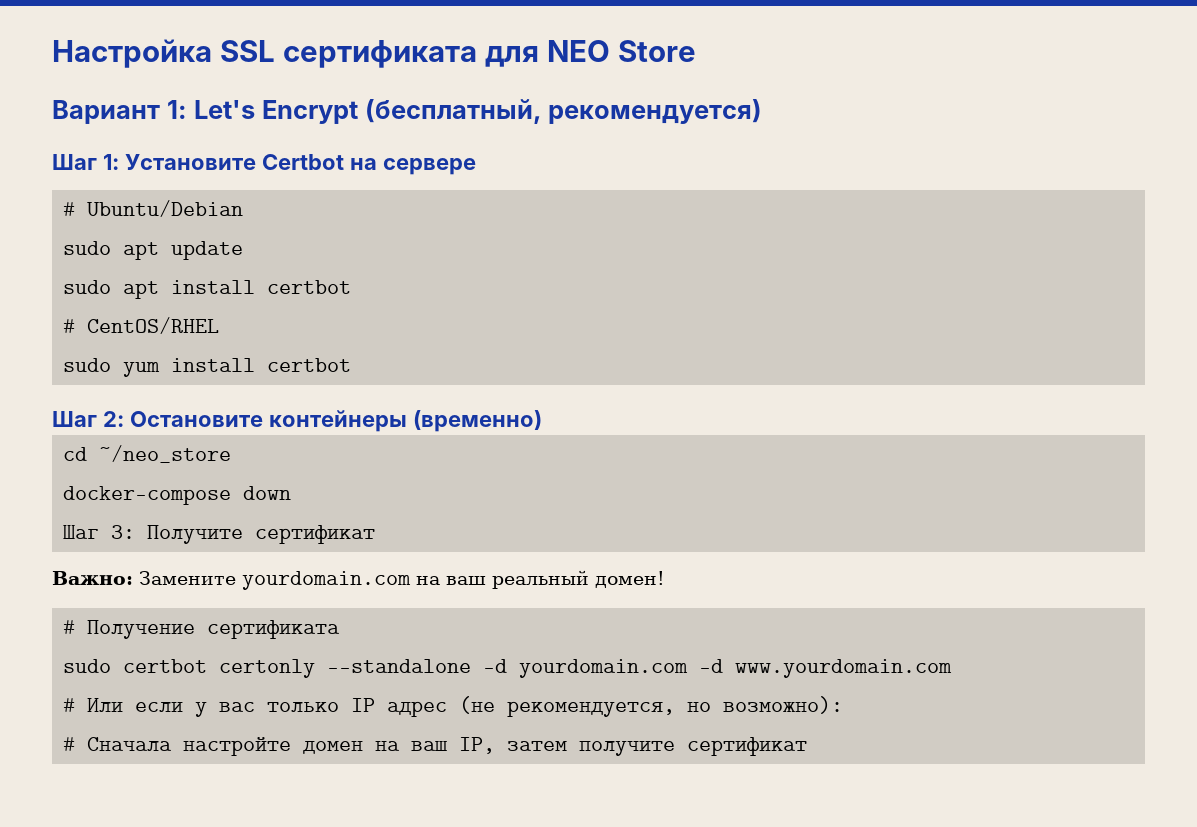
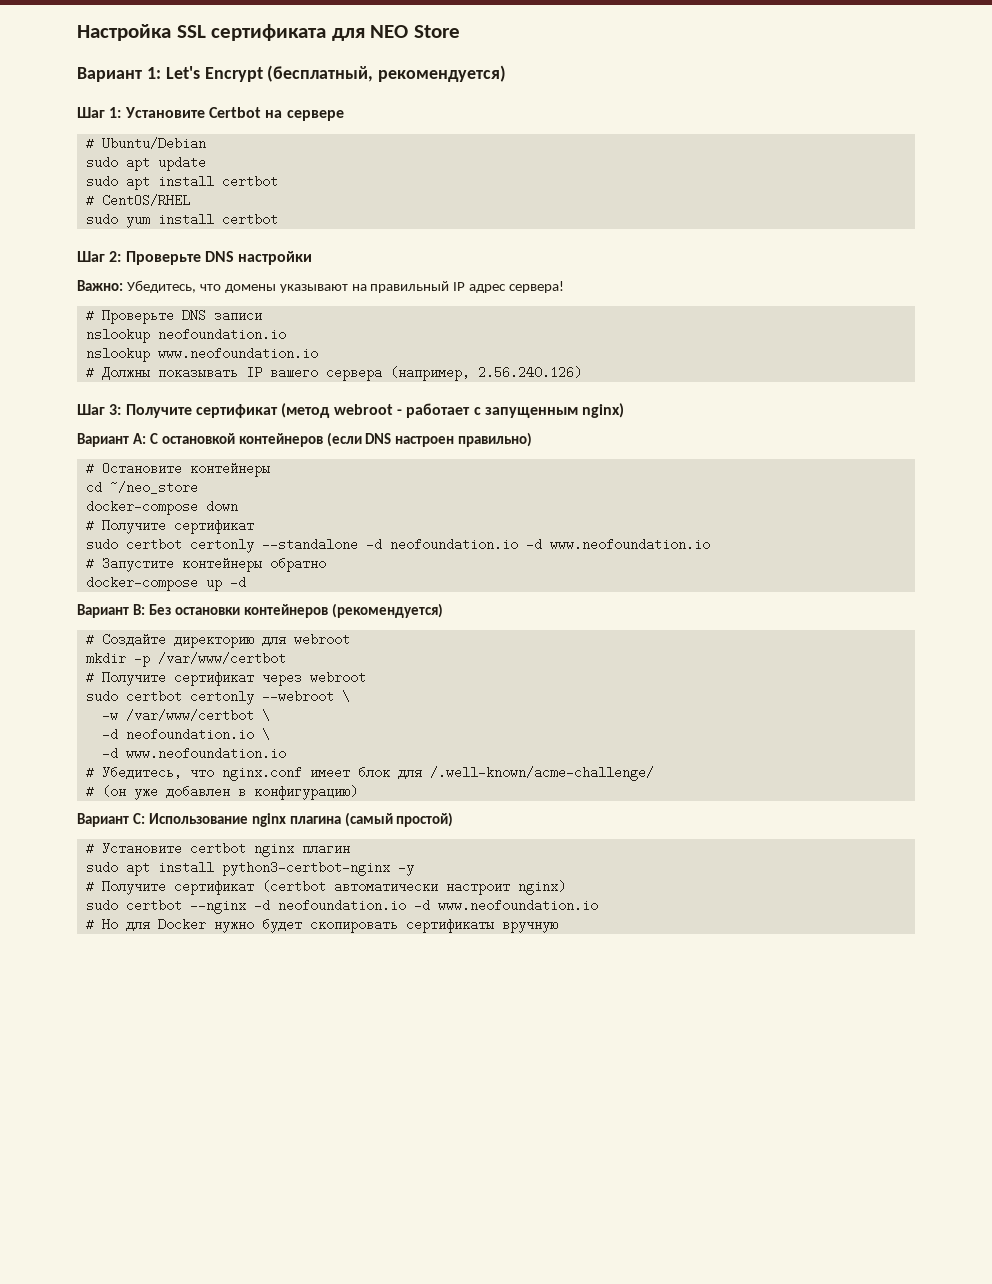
- Шаг 2: Остановите контейнеры (временно)
+ Шаг 2: Проверьте DNS настройки
+ Важно: Убедитесь, что домены указывают на правильный IP адрес сервера!
+ # Проверьте DNS записи
+ nslookup neofoundation.io
+ nslookup www.neofoundation.io
+ # Должны показывать IP вашего сервера (например, 2.56.240.126)
+ Шаг 3: Получите сертификат (метод webroot - работает с запущенным nginx)
+ Вариант A: С остановкой контейнеров (если DNS настроен правильно)
+ # Остановите контейнеры
  docker-compose down
- Шаг 3: Получите сертификат
- Важно: Замените yourdomain.com на ваш реальный домен!
- # Получение сертификата
+ # Получите сертификат
- sudo certbot certonly --standalone -d yourdomain.com -d www.yourdomain.com
- # Или если у вас только IP адрес (не рекомендуется, но возможно):
- # Сначала настройте домен на ваш IP, затем получите сертификат
+ sudo certbot certonly --standalone -d neofoundation.io -d www.neofoundation.io
+ # Запустите контейнеры обратно
+ docker-compose up -d
+ Вариант B: Без остановки контейнеров (рекомендуется)
+ # Создайте директорию для webroot
+ mkdir -p /var/www/certbot
+ # Получите сертификат через webroot
+ sudo certbot certonly --webroot \
+ -w /var/www/certbot \
+ -d neofoundation.io \
+ -d www.neofoundation.io
+ # Убедитесь, что nginx.conf имеет блок для /.well-known/acme-challenge/
+ # (он уже добавлен в конфигурацию)
+ Вариант C: Использование nginx плагина (самый простой)
+ # Установите certbot nginx плагин
+ sudo apt install python3-certbot-nginx -y
+ # Получите сертификат (certbot автоматически настроит nginx)
+ sudo certbot --nginx -d neofoundation.io -d www.neofoundation.io
+ # Но для Docker нужно будет скопировать сертификаты вручную

